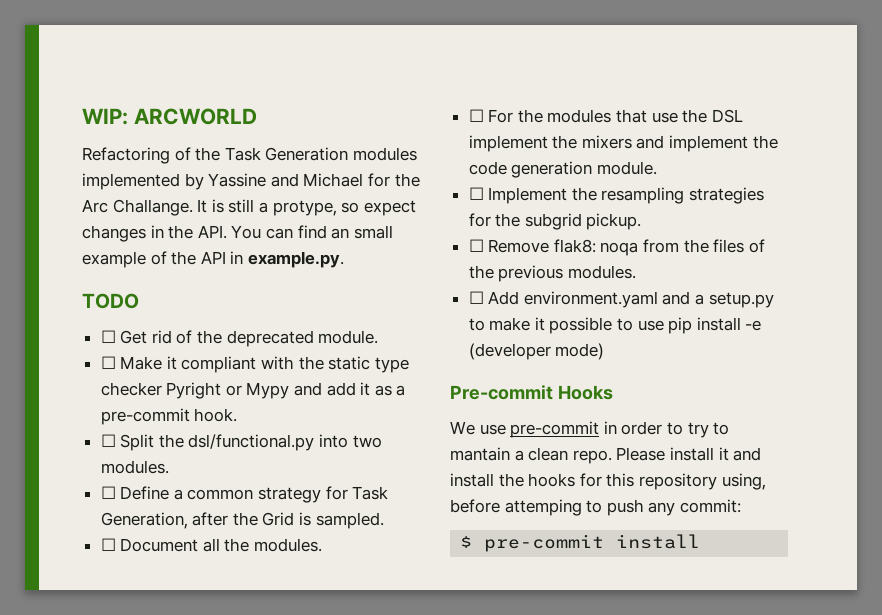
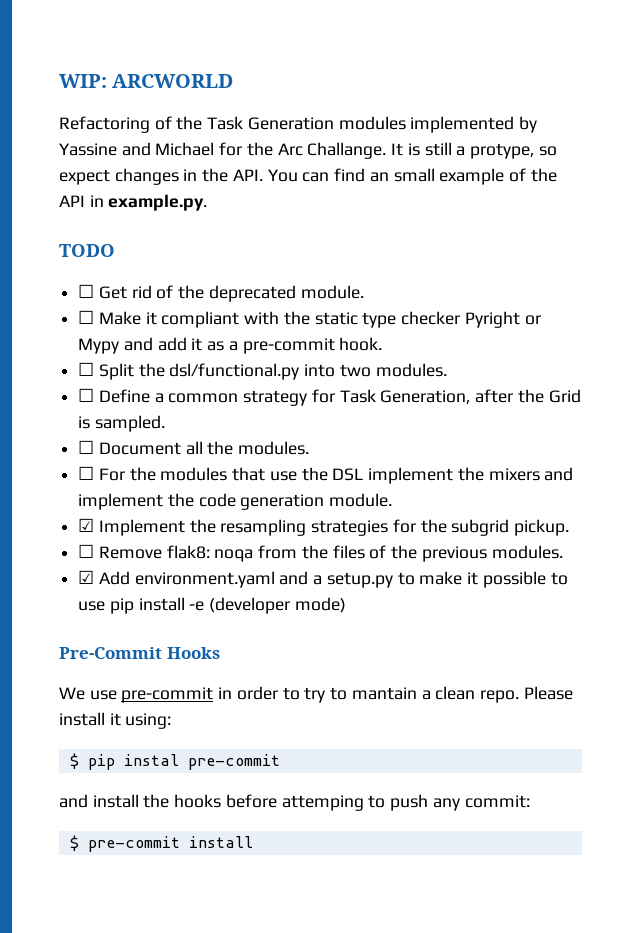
- ☐ Implement the resampling strategies for the subgrid pickup.
+ ☑ Implement the resampling strategies for the subgrid pickup.
- ☐ Add environment.yaml and a setup.py to make it possible to use pip install -e (developer mode)
+ ☑ Add environment.yaml and a setup.py to make it possible to use pip install -e (developer mode)
- Pre-commit Hooks
+ Pre-Commit Hooks
- Please install it and install the hooks for this repository using, before attemping to push any commit:
+ Please install it using:
+ $ pip instal pre-commit
+ and install the hooks before attemping to push any commit:

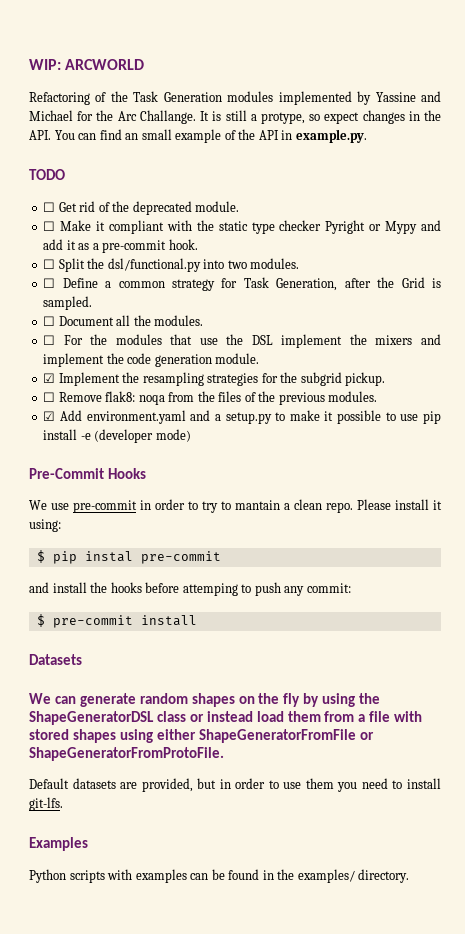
+ Datasets
+ We can generate random shapes on the fly by using the ShapeGeneratorDSL class or instead load them from a file with stored shapes using either ShapeGeneratorFromFile or ShapeGeneratorFromProtoFile.
+ Default datasets are provided, but in order to use them you need to install git-lfs.
+ Examples
+ Python scripts with examples can be found in the examples/ directory.

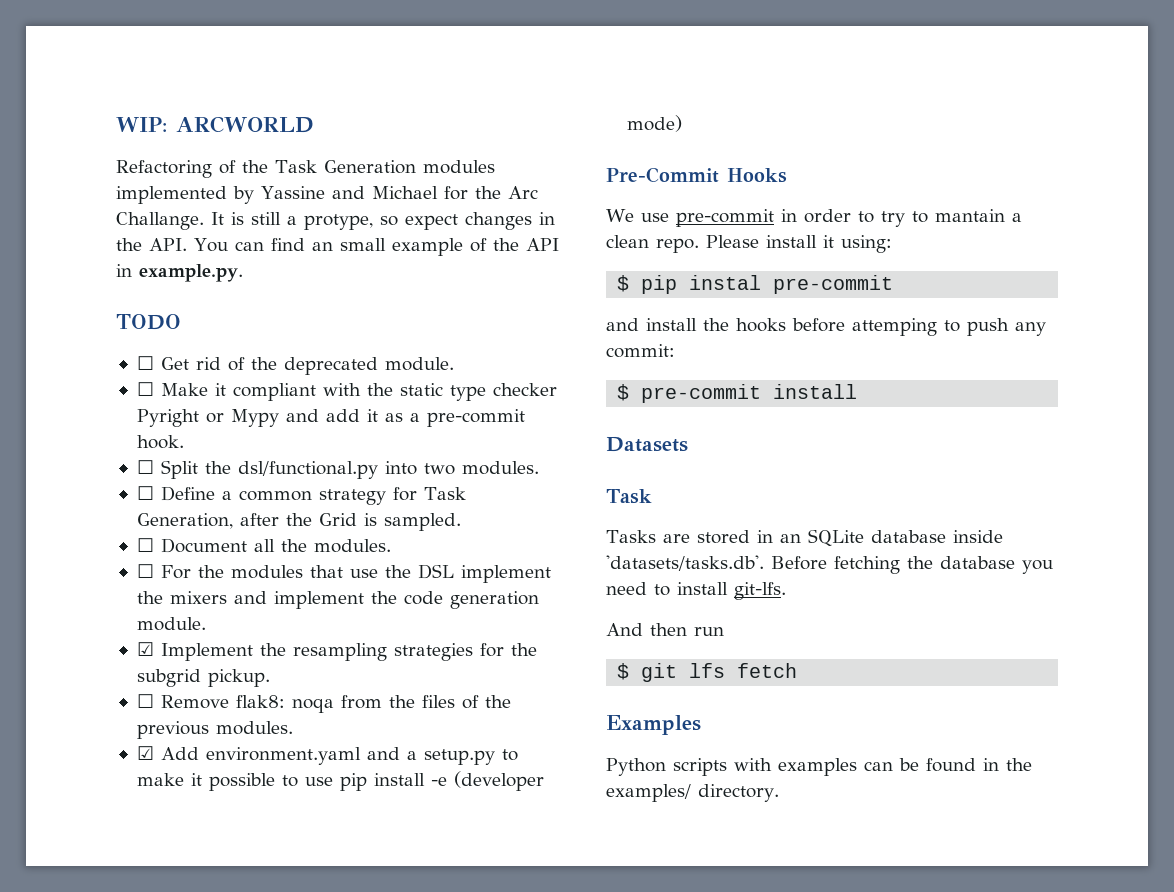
  Datasets
- We can generate random shapes on the fly by using the ShapeGeneratorDSL class or instead load them from a file with stored shapes using either ShapeGeneratorFromFile or ShapeGeneratorFromProtoFile.
- Default datasets are provided, but in order to use them you need to install git-lfs.
+ Task
+ Tasks are stored in an SQLite database inside 'datasets/tasks.db'. Before fetching the database you need to install git-lfs.
+ And then run
+ $ git lfs fetch

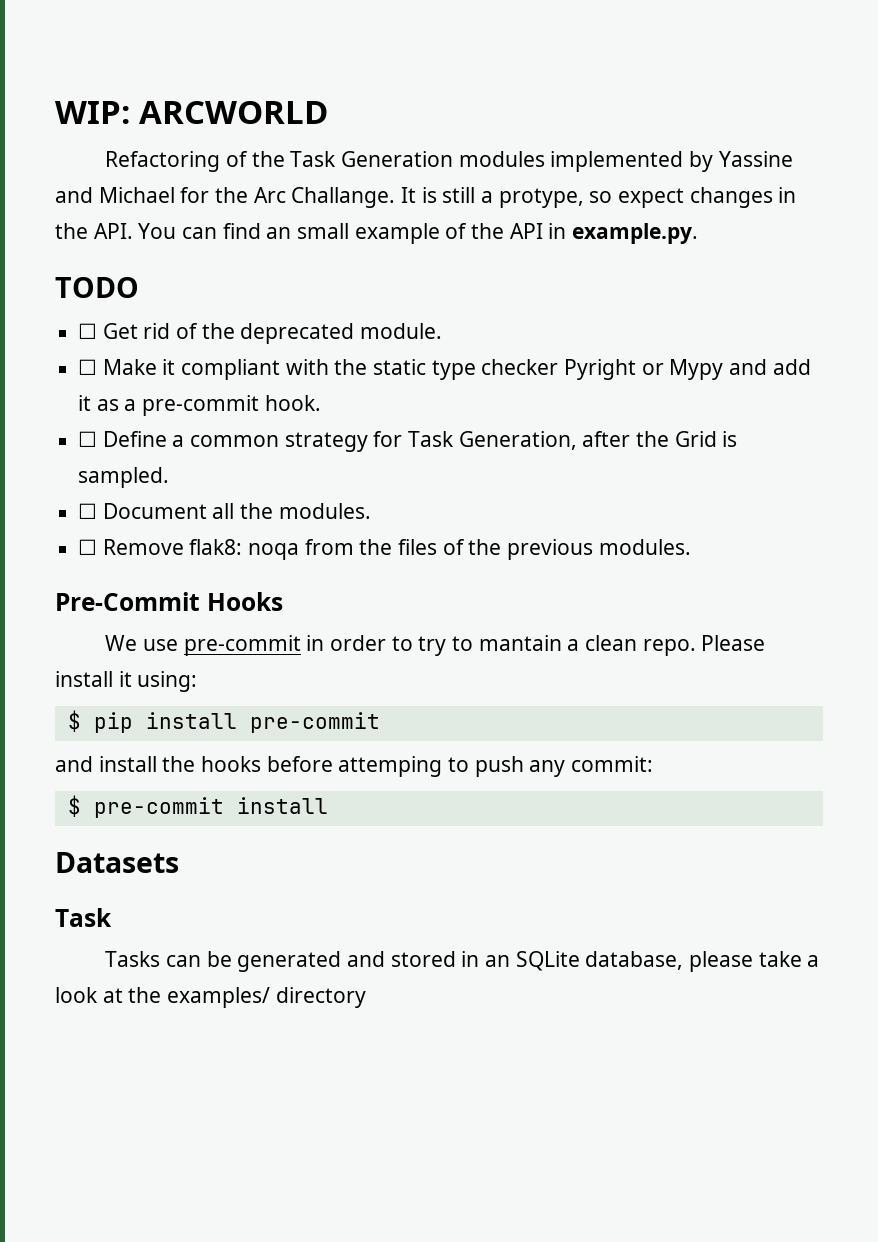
- ☐ Split the dsl/functional.py into two modules.
- ☐ For the modules that use the DSL implement the mixers and implement the code generation module.
- ☑ Implement the resampling strategies for the subgrid pickup.
- ☑ Add environment.yaml and a setup.py to make it possible to use pip install -e (developer mode)
- $ pip instal pre-commit
+ $ pip install pre-commit
- Tasks are stored in an SQLite database inside 'datasets/tasks.db'. Before fetching the database you need to install git-lfs.
- And then run
- $ git lfs fetch
- Examples
- Python scripts with examples can be found in the examples/ directory.
+ Tasks can be generated and stored in an SQLite database, please take a look at the examples/ directory

